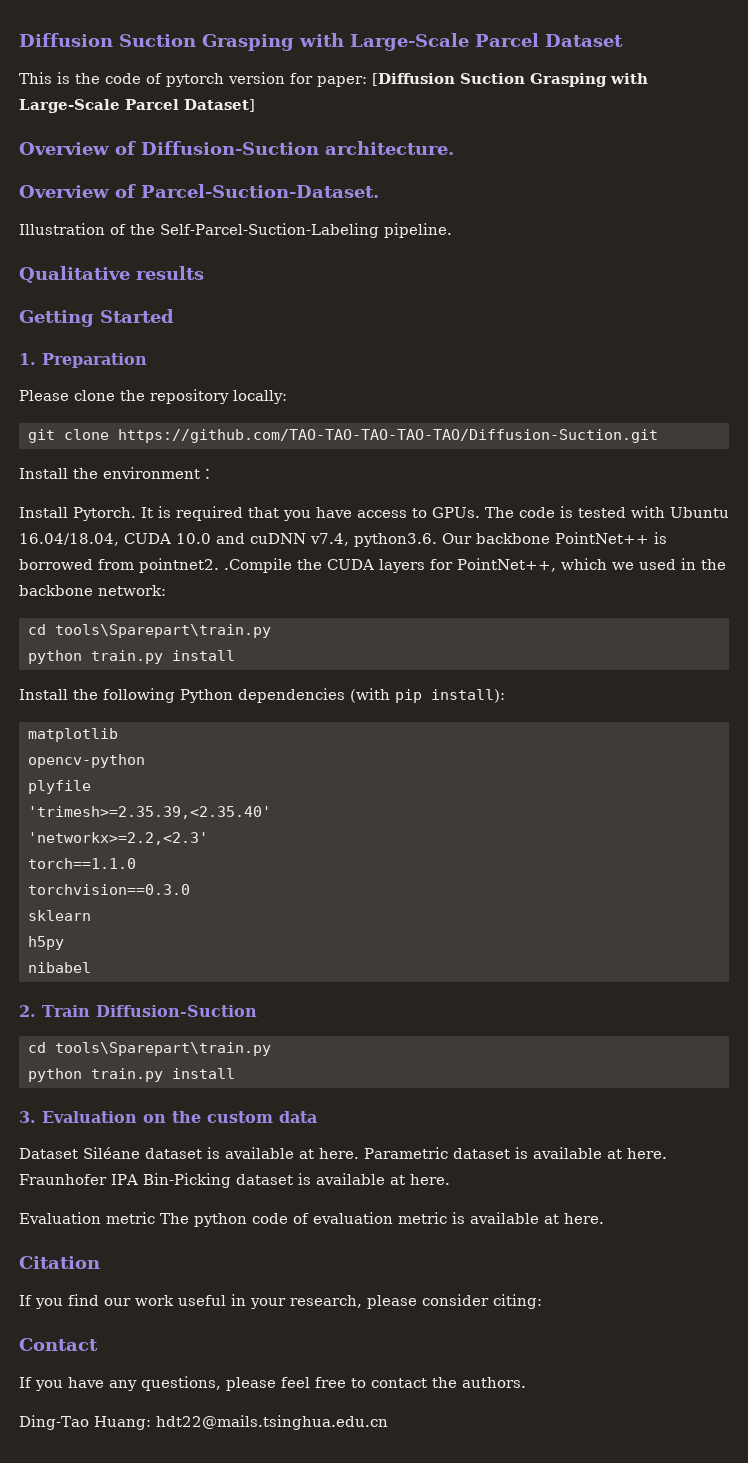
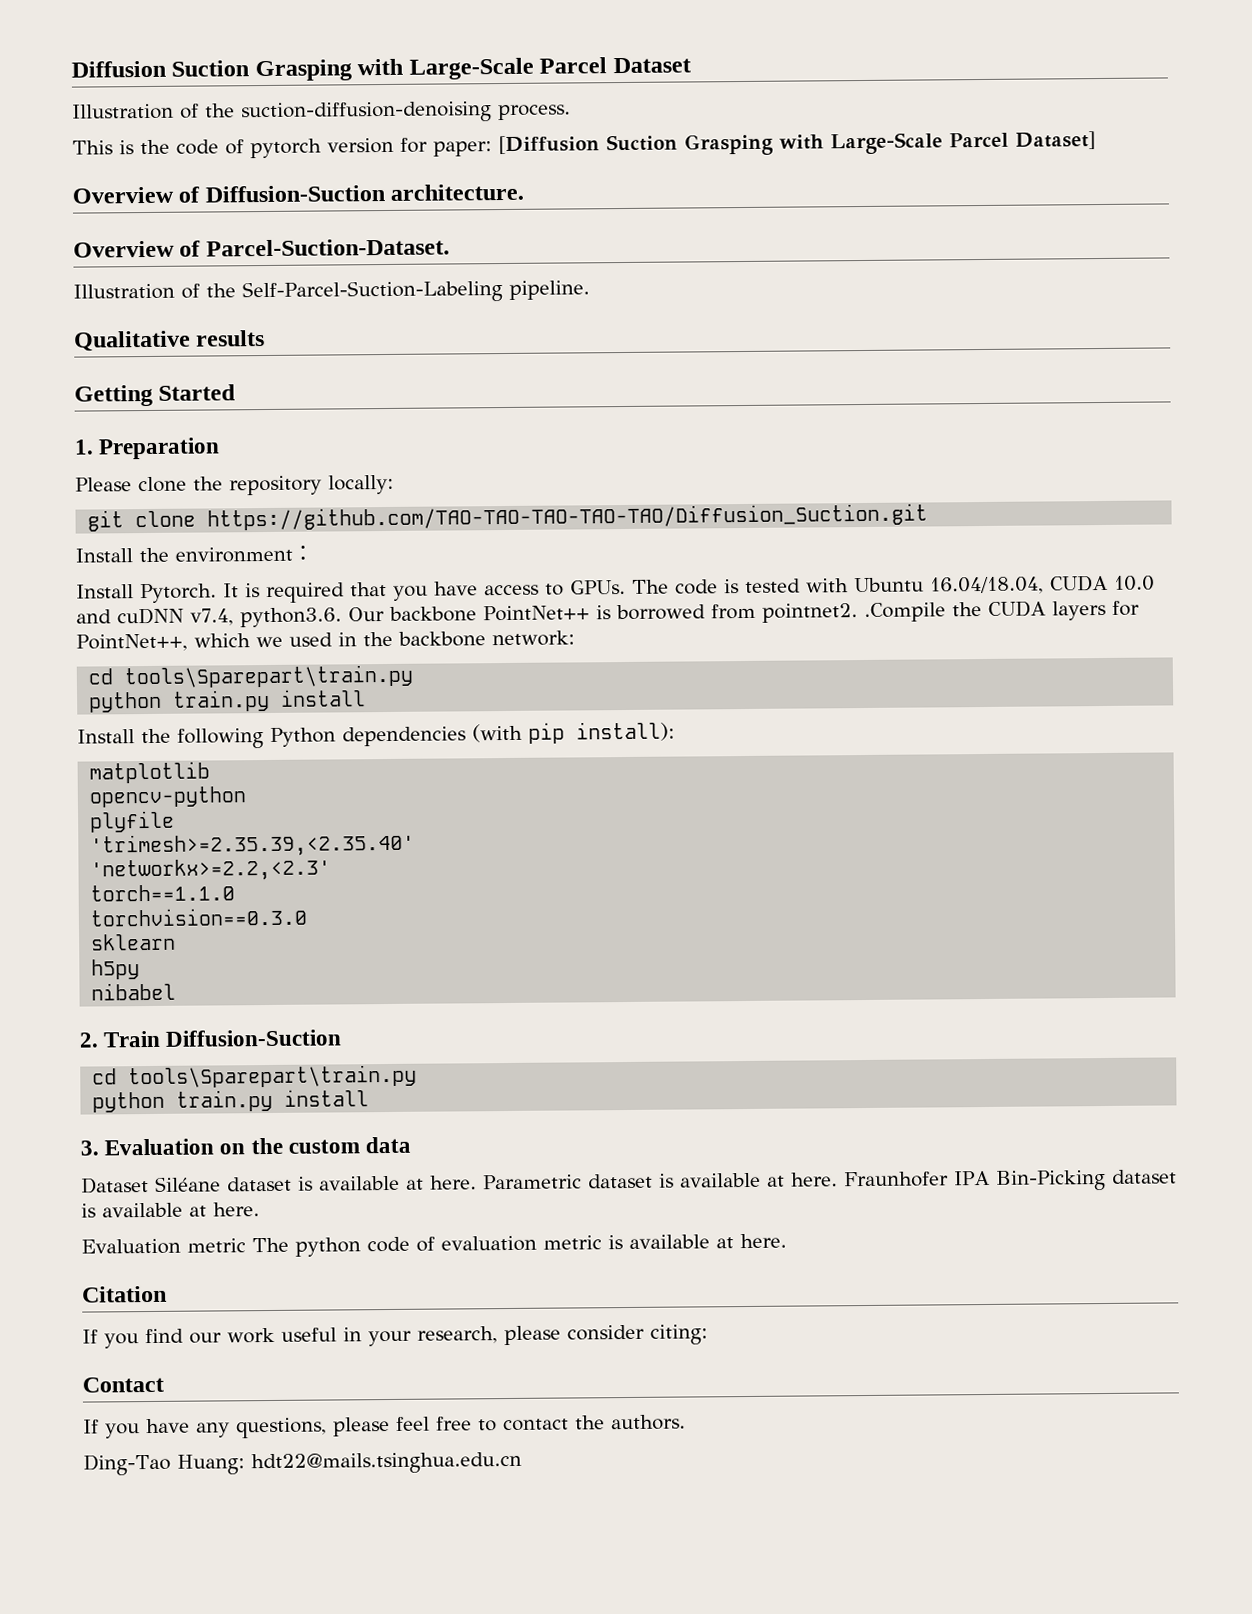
+ Illustration of the suction-diffusion-denoising process.
- git clone https://github.com/TAO-TAO-TAO-TAO-TAO/Diffusion-Suction.git
+ git clone https://github.com/TAO-TAO-TAO-TAO-TAO/Diffusion_Suction.git

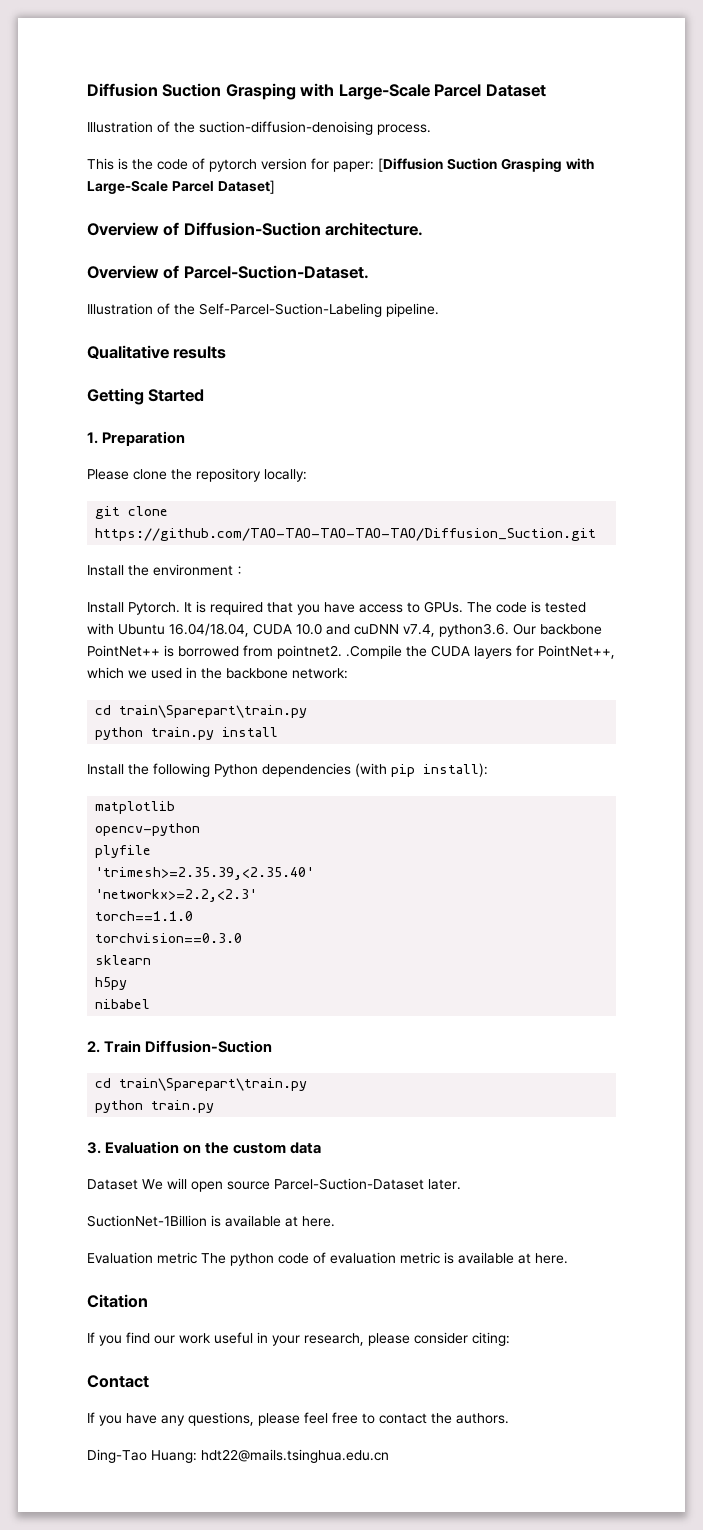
  The code is tested with Ubuntu 16.04/18.04, CUDA 10.0 and cuDNN v7.4, python3.6. Our backbone PointNet++ is borrowed from pointnet2. .Compile the CUDA layers for PointNet++, which we used in the backbone network:
- cd tools\Sparepart\train.py
+ cd train\Sparepart\train.py
  2. Train Diffusion-Suction
- cd tools\Sparepart\train.py
- python train.py install
+ cd train\Sparepart\train.py
+ python train.py
- Dataset Siléane dataset is available at here. Parametric dataset is available at here. Fraunhofer IPA Bin-Picking dataset is available at here.
+ Dataset We will open source Parcel-Suction-Dataset later.
+ SuctionNet-1Billion is available at here.

